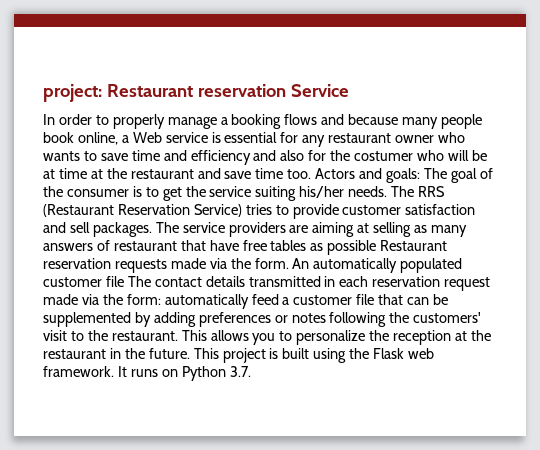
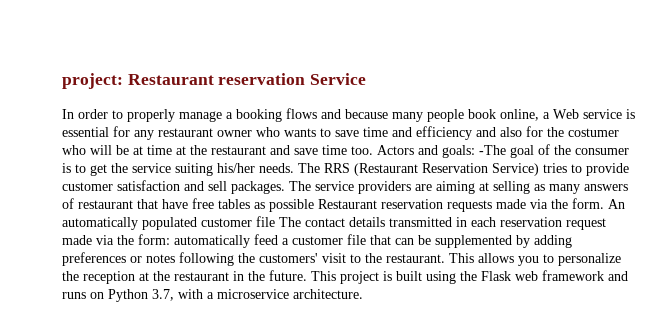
- Actors and goals: The goal of the consumer is to get the service suiting his/her needs.
+ Actors and goals: -The goal of the consumer is to get the service suiting his/her needs.
- This project is built using the Flask web framework. It runs on Python 3.7.
+ This project is built using the Flask web framework and runs on Python 3.7, with a microservice architecture.

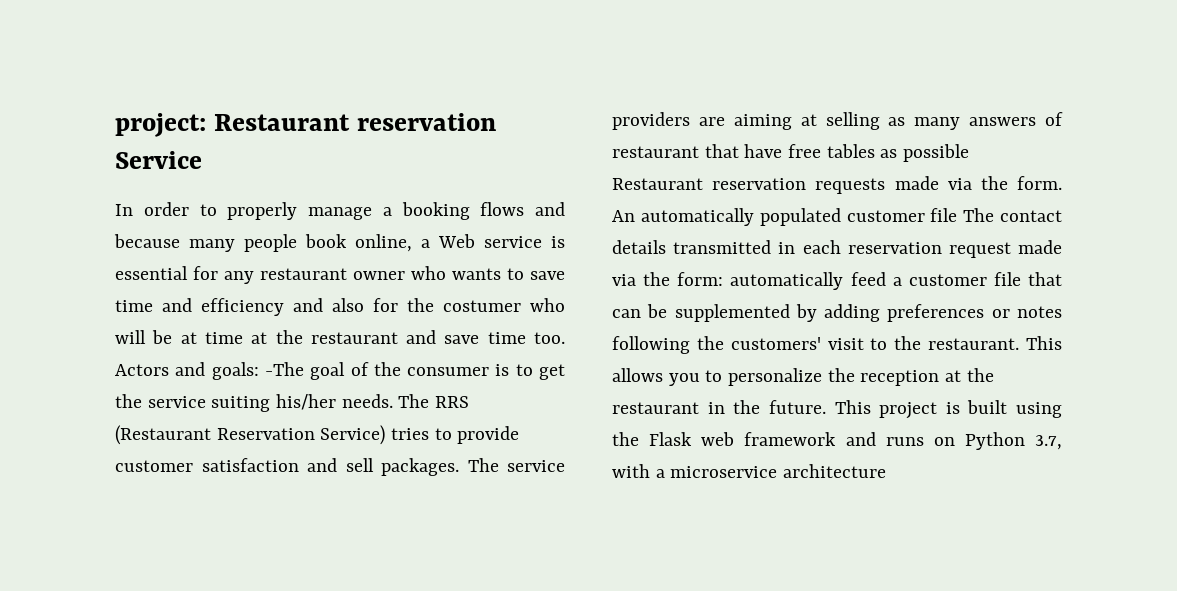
- This project is built using the Flask web framework and runs on Python 3.7, with a microservice architecture.
+ This project is built using the Flask web framework and runs on Python 3.7, with a microservice architecture

